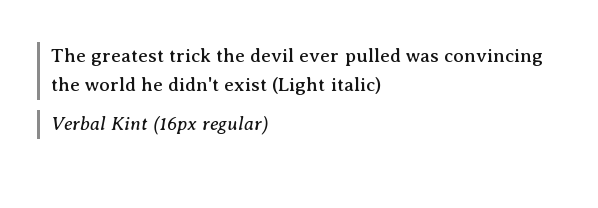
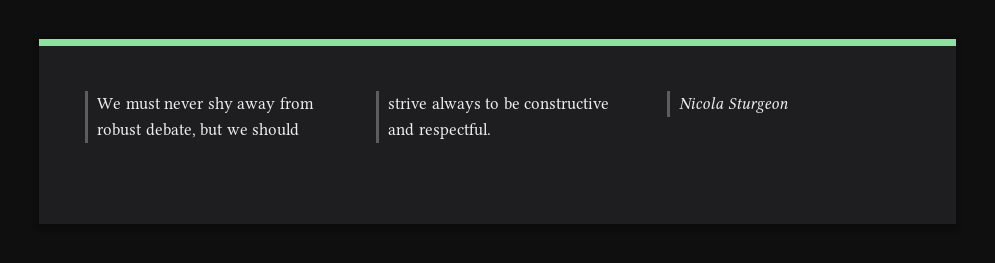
- The greatest trick the devil ever pulled was convincing the world he didn't exist (Light italic)
- Verbal Kint (16px regular)
+ We must never shy away from robust debate, but we should strive always to be constructive and respectful.
+ Nicola Sturgeon

